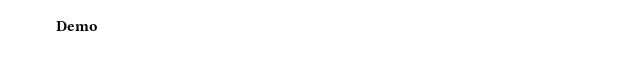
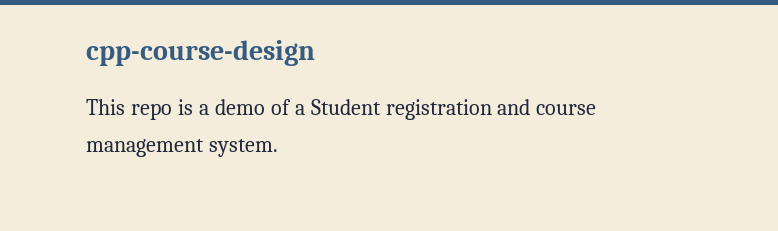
- Demo
+ cpp-course-design
+ This repo is a demo of a Student registration and course management system.

